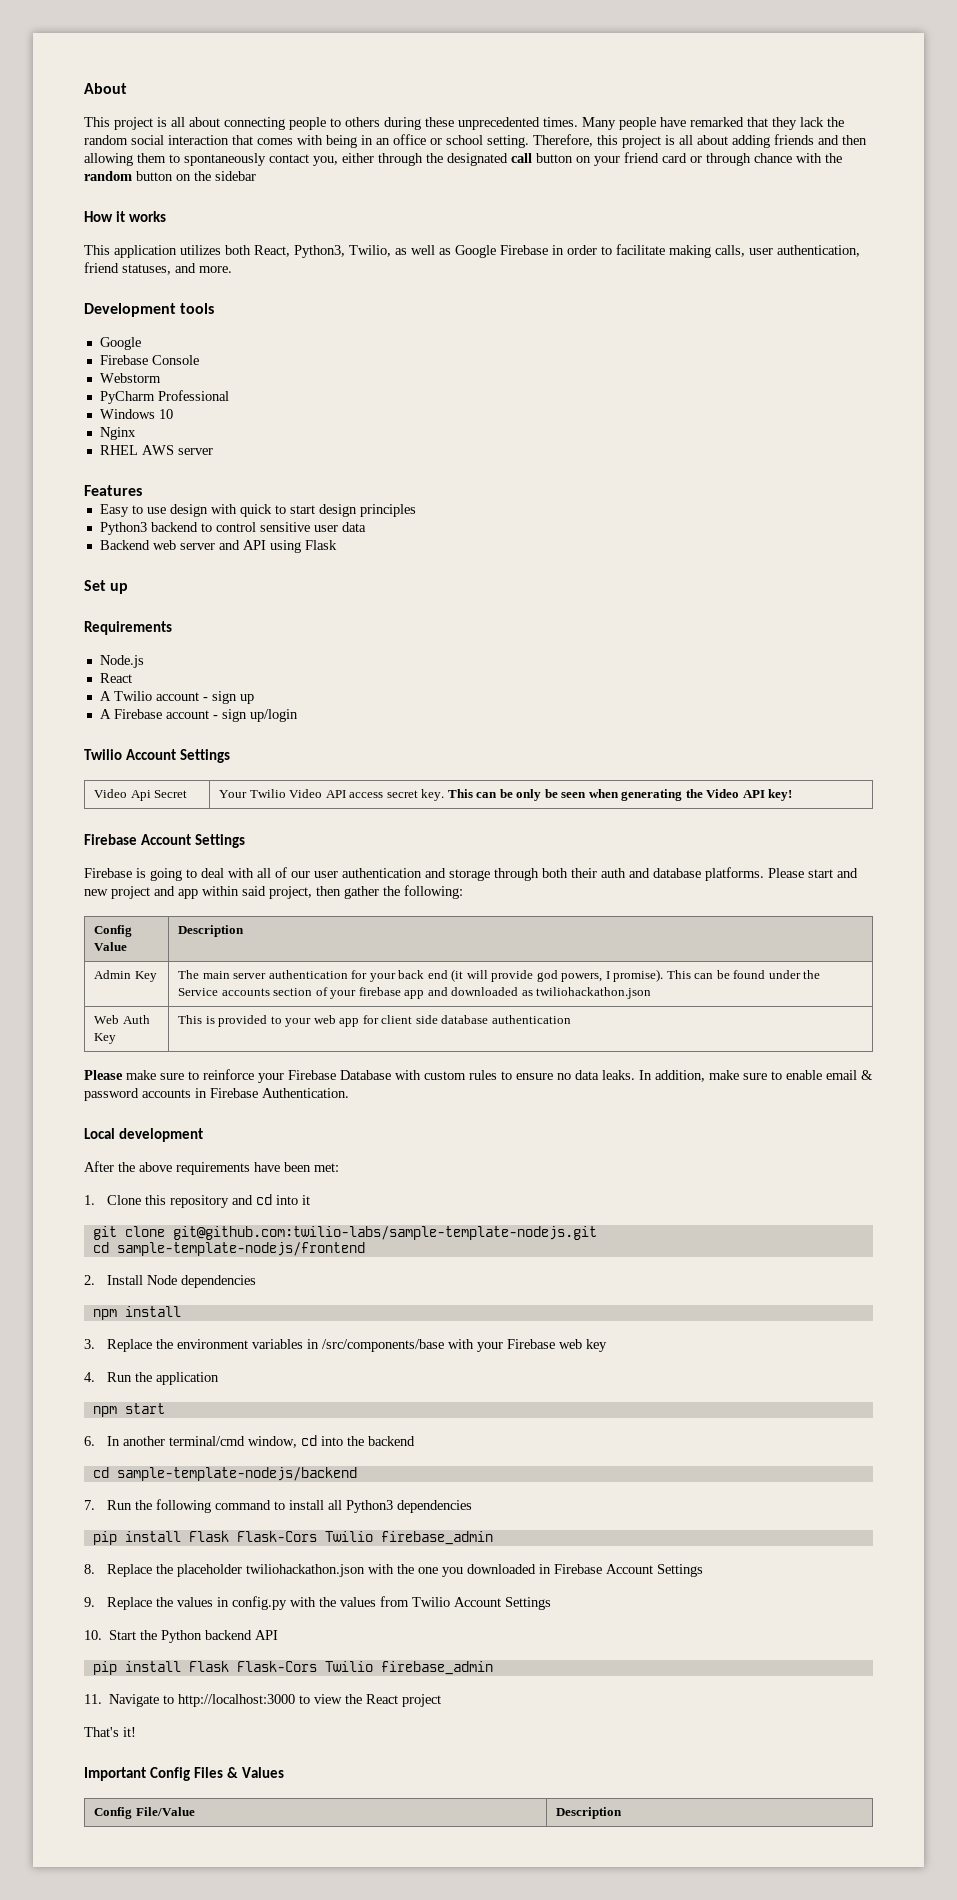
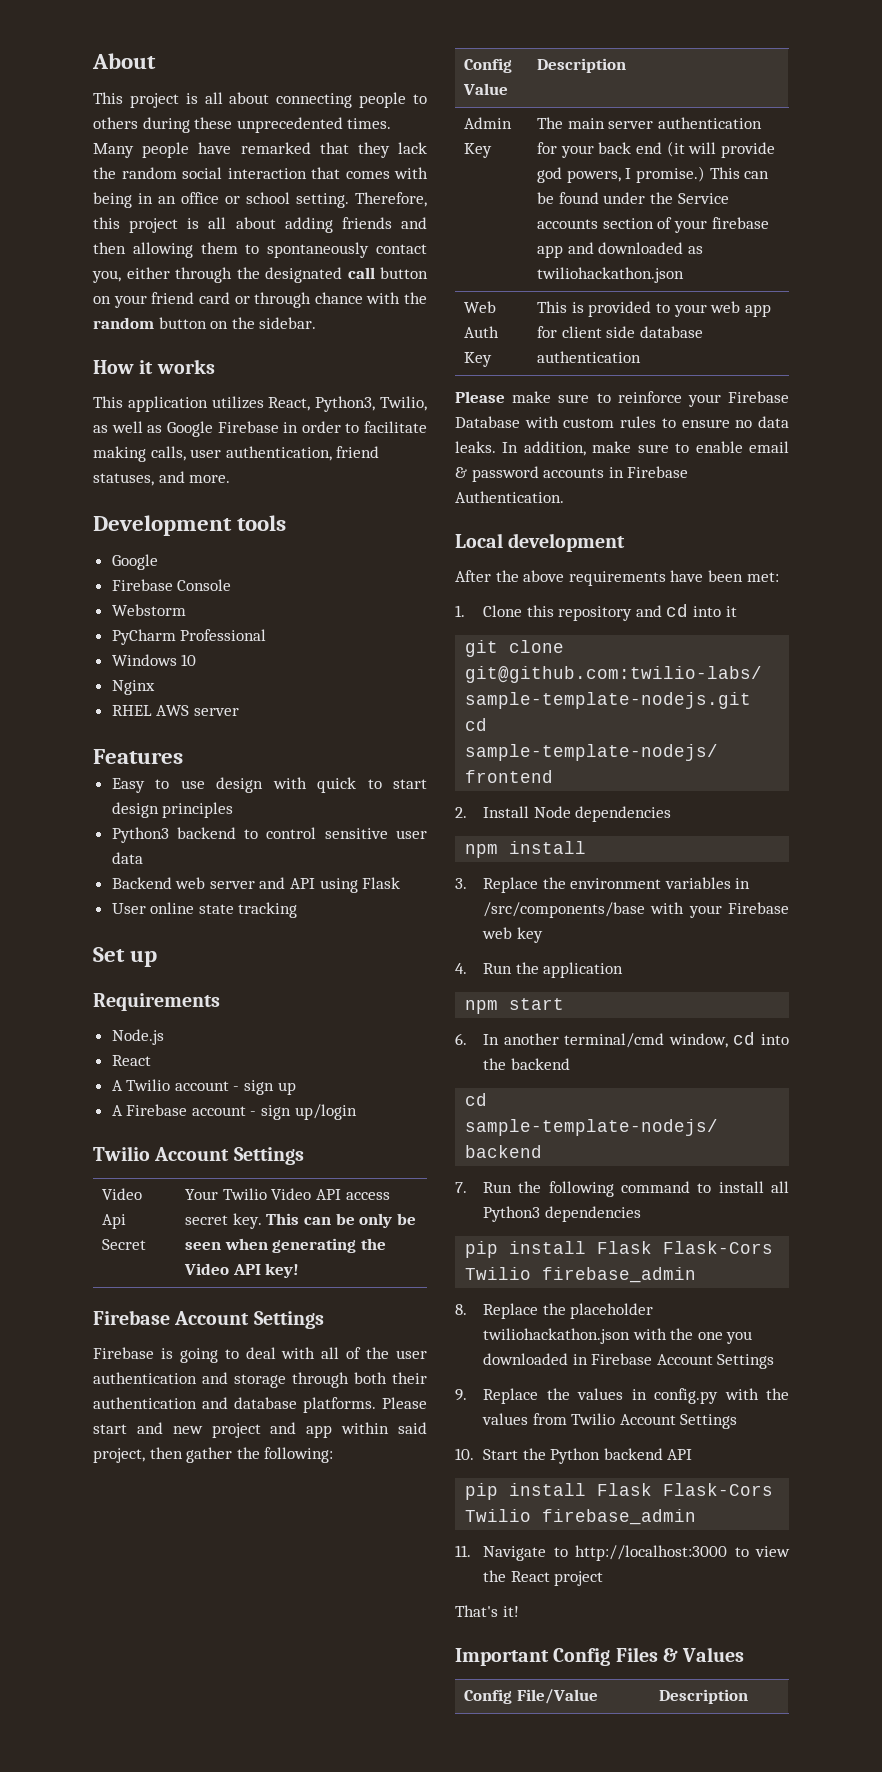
- Therefore, this project is all about adding friends and then allowing them to spontaneously contact you, either through the designated call button on your friend card or through chance with the random button on the sidebar
+ Therefore, this project is all about adding friends and then allowing them to spontaneously contact you, either through the designated call button on your friend card or through chance with the random button on the sidebar.
- This application utilizes both React, Python3, Twilio, as well as Google Firebase in order to facilitate making calls, user authentication, friend statuses, and more.
+ This application utilizes React, Python3, Twilio, as well as Google Firebase in order to facilitate making calls, user authentication, friend statuses, and more.
+ User online state tracking
- Firebase is going to deal with all of our user authentication and storage through both their auth and database platforms.
+ Firebase is going to deal with all of the user authentication and storage through both their authentication and database platforms.
- Admin Key | The main server authentication for your back end (it will provide god powers, I promise). This can be found under the Service accounts section of your firebase app and downloaded as twiliohackathon.json
+ Admin Key | The main server authentication for your back end (it will provide god powers, I promise.) This can be found under the Service accounts section of your firebase app and downloaded as twiliohackathon.json

